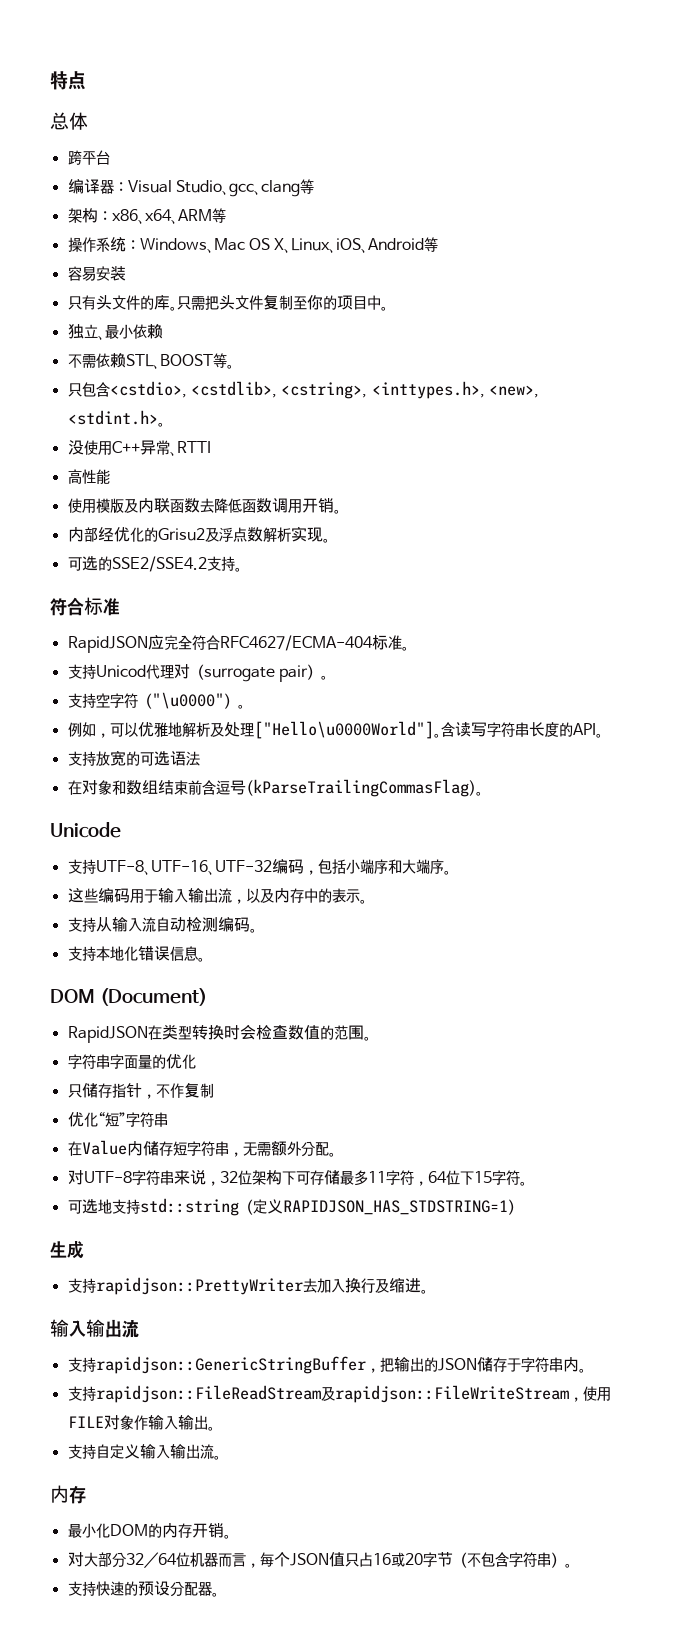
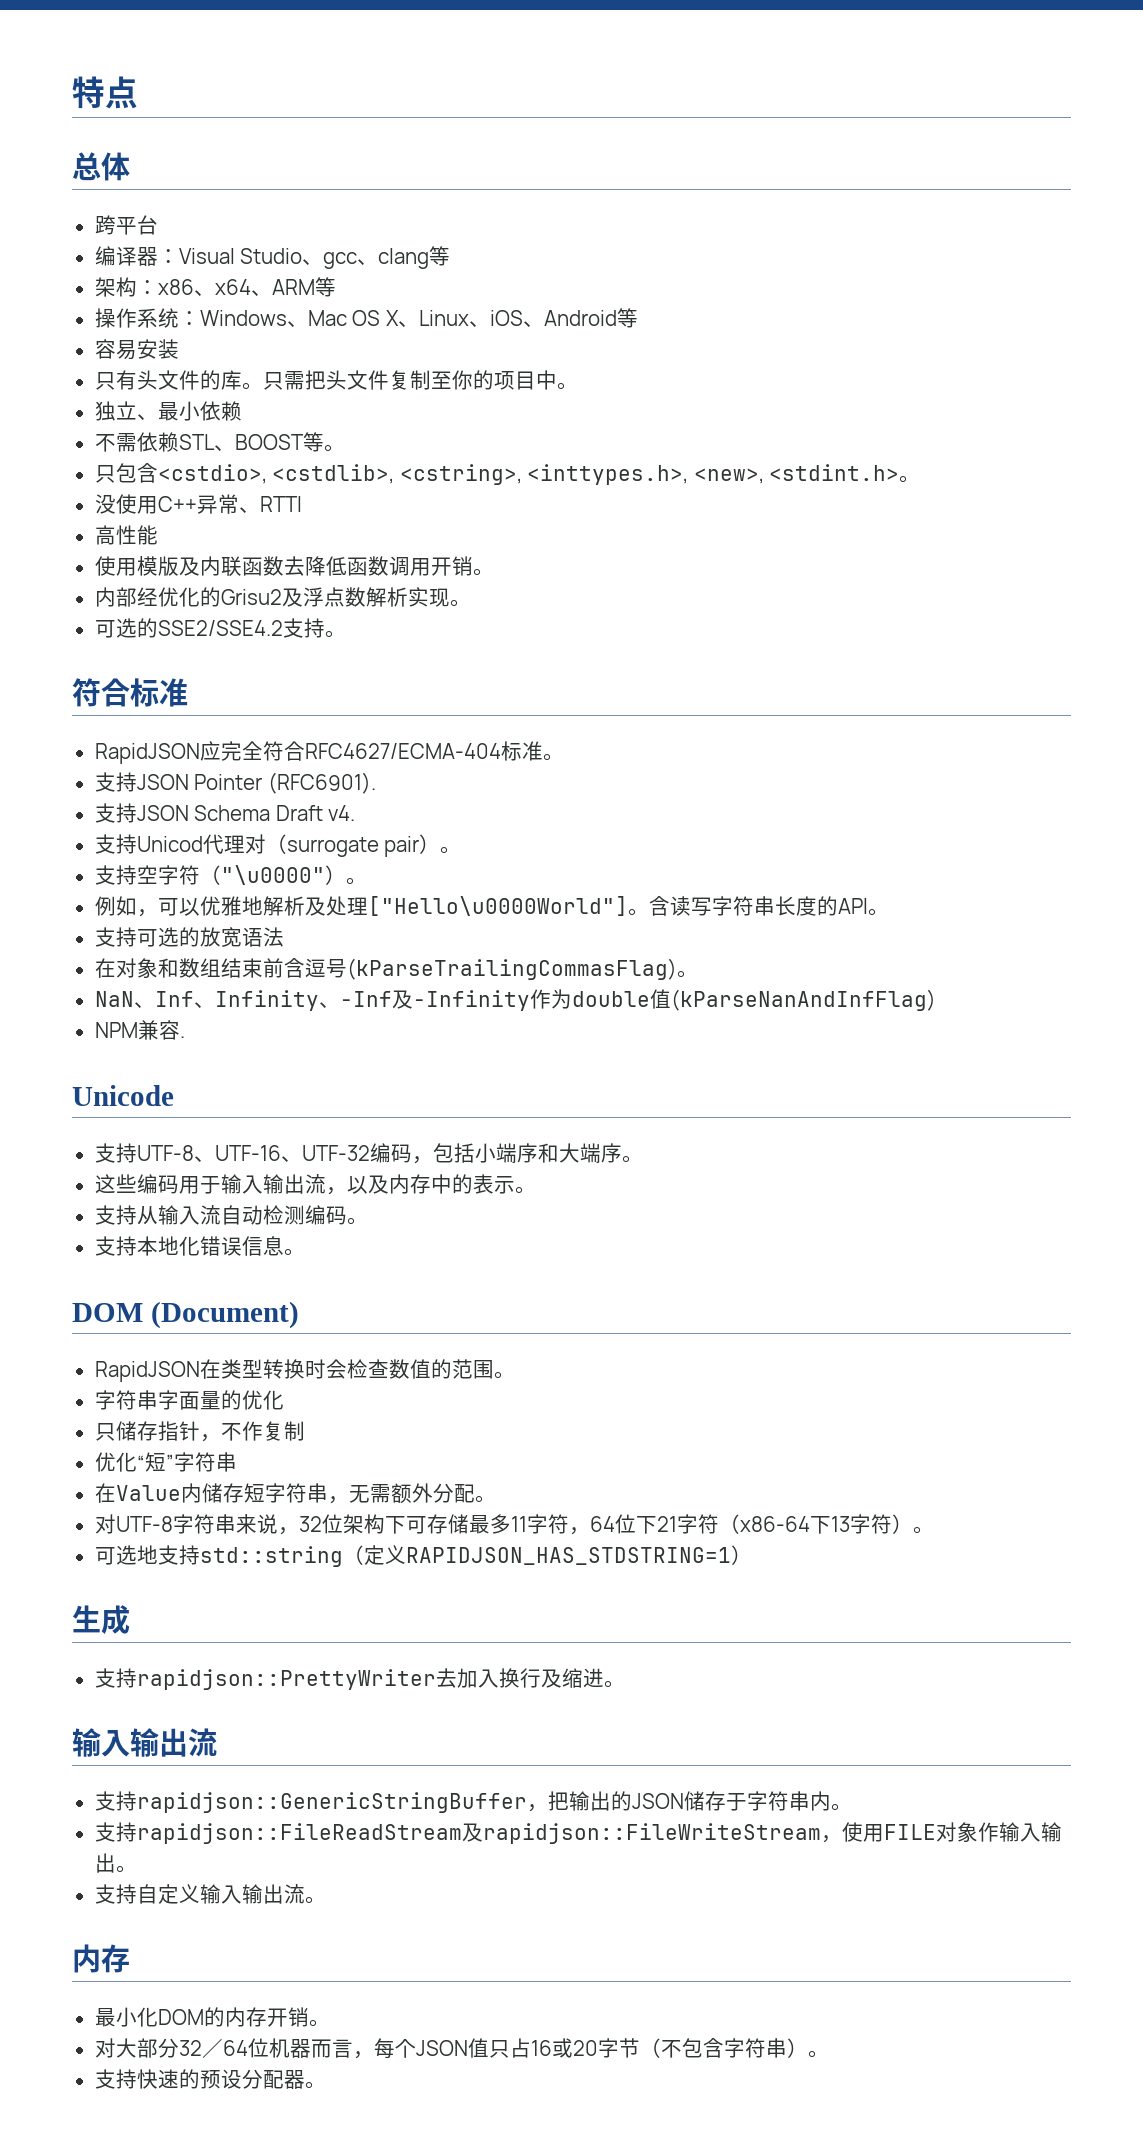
+ 支持JSON Pointer (RFC6901).
+ 支持JSON Schema Draft v4.
- 支持放宽的可选语法
+ 支持可选的放宽语法
+ NaN、Inf、Infinity、-Inf及-Infinity作为double值(kParseNanAndInfFlag)
+ NPM兼容.
- 对UTF-8字符串来说，32位架构下可存储最多11字符，64位下15字符。
+ 对UTF-8字符串来说，32位架构下可存储最多11字符，64位下21字符（x86-64下13字符）。

